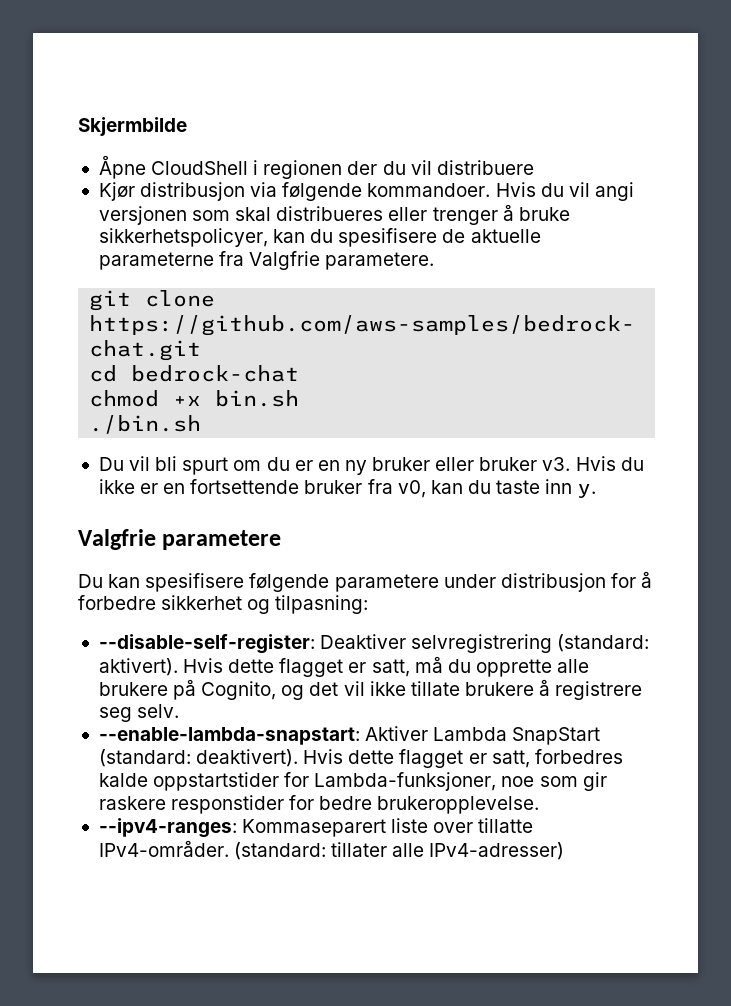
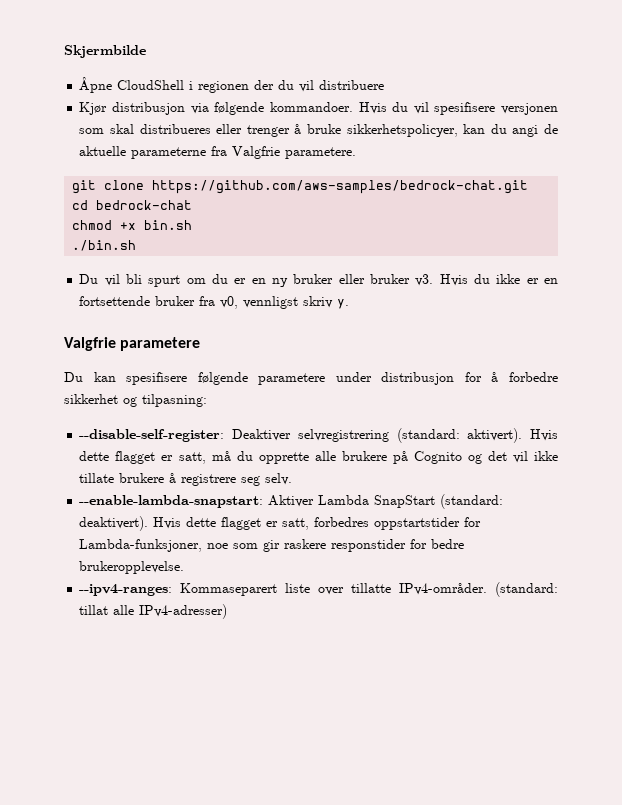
- Hvis du vil angi versjonen som skal distribueres eller trenger å bruke sikkerhetspolicyer, kan du spesifisere de aktuelle parameterne fra Valgfrie parametere.
+ Hvis du vil spesifisere versjonen som skal distribueres eller trenger å bruke sikkerhetspolicyer, kan du angi de aktuelle parameterne fra Valgfrie parametere.
- Hvis du ikke er en fortsettende bruker fra v0, kan du taste inn y.
+ Hvis du ikke er en fortsettende bruker fra v0, vennligst skriv y.
- Hvis dette flagget er satt, må du opprette alle brukere på Cognito, og det vil ikke tillate brukere å registrere seg selv.
+ Hvis dette flagget er satt, må du opprette alle brukere på Cognito og det vil ikke tillate brukere å registrere seg selv.
- Hvis dette flagget er satt, forbedres kalde oppstartstider for Lambda-funksjoner, noe som gir raskere responstider for bedre brukeropplevelse.
+ Hvis dette flagget er satt, forbedres oppstartstider for Lambda-funksjoner, noe som gir raskere responstider for bedre brukeropplevelse.
- (standard: tillater alle IPv4-adresser)
+ (standard: tillat alle IPv4-adresser)

